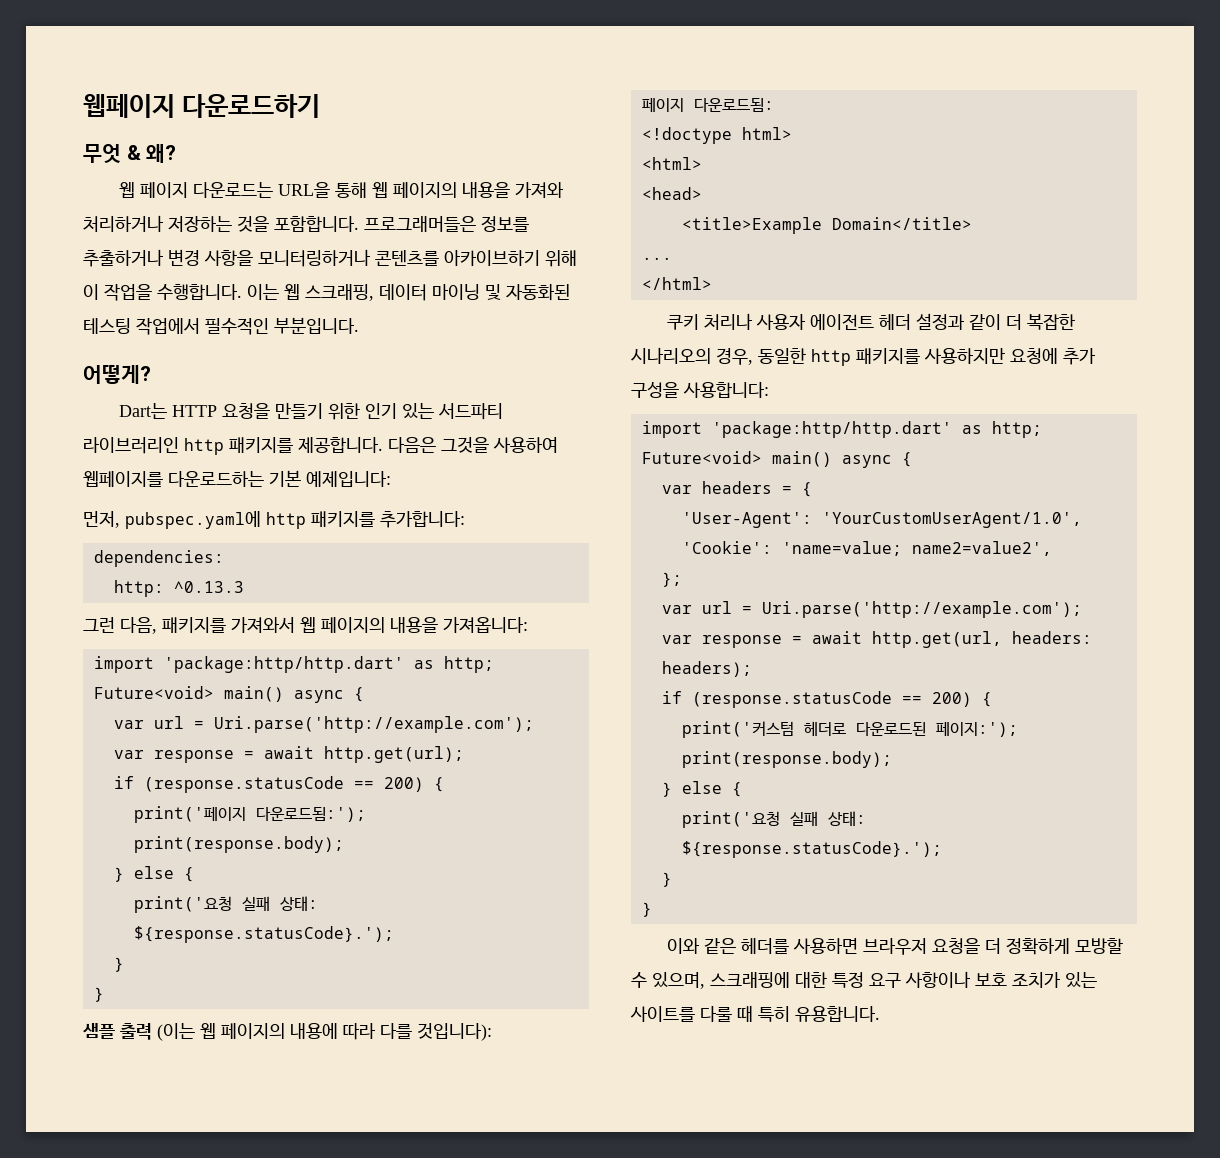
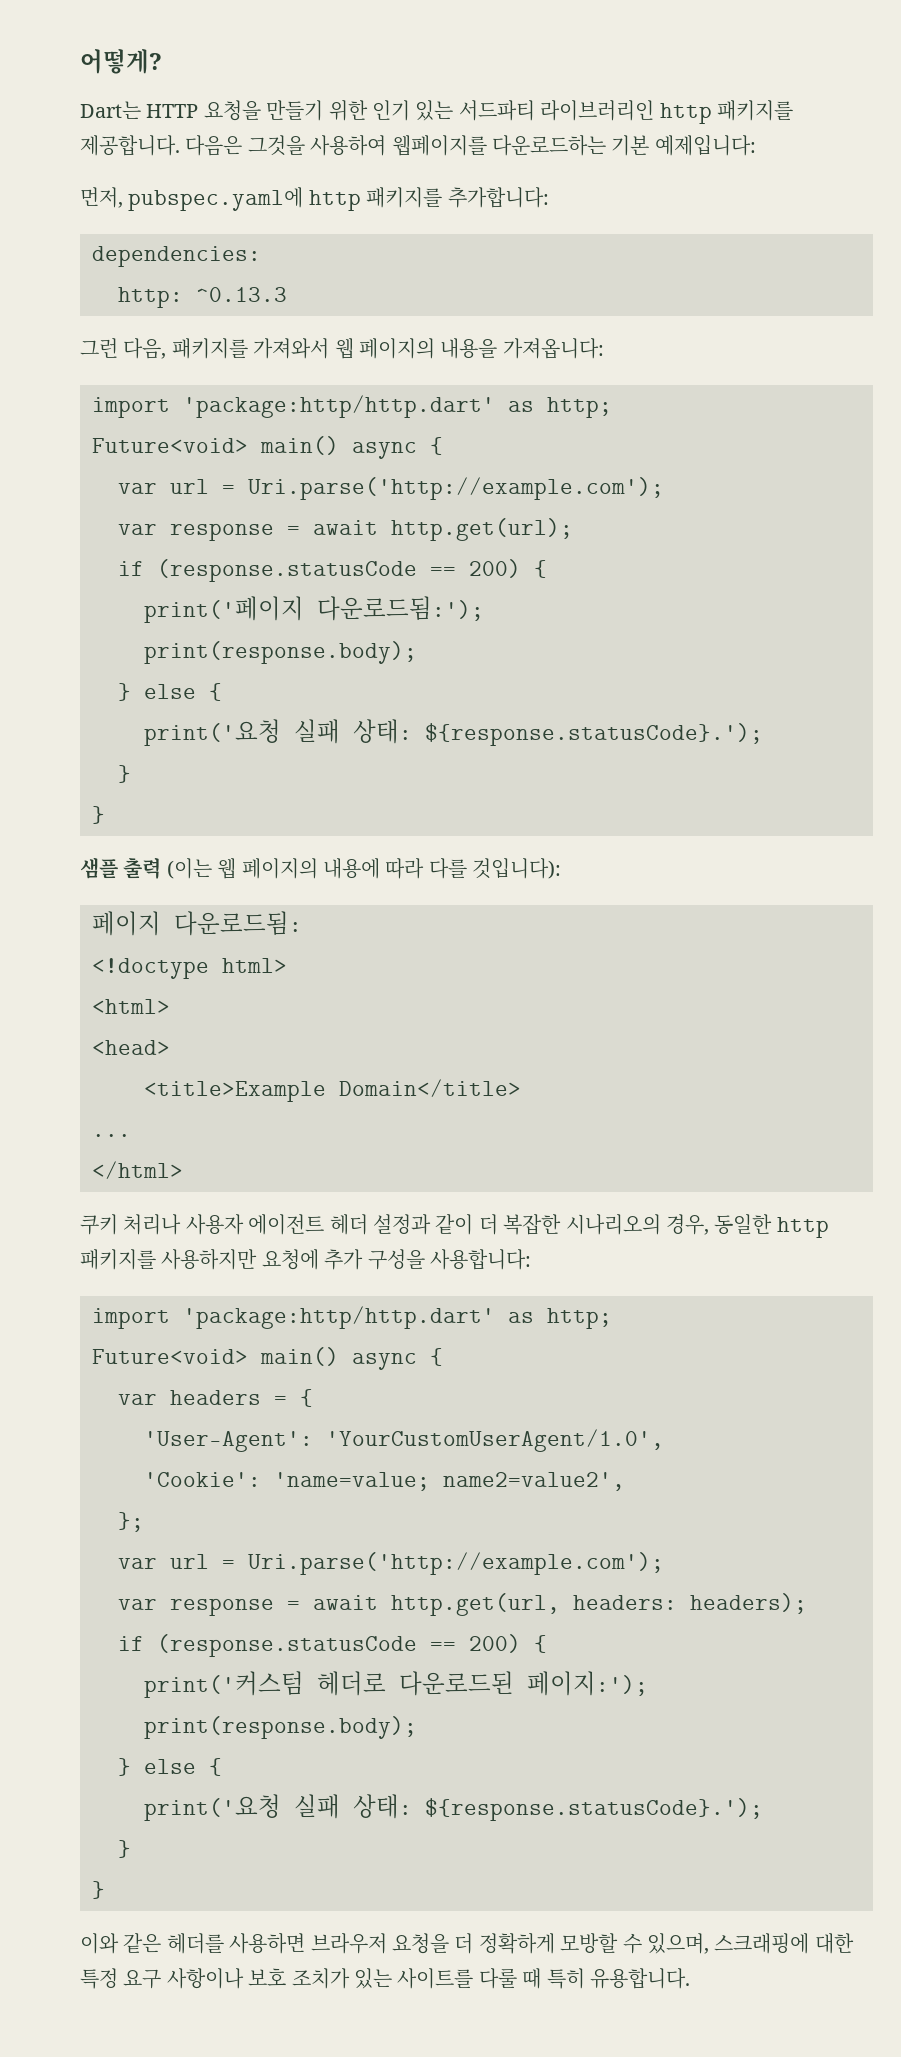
- 웹페이지 다운로드하기
- 무엇 & 왜?
- 웹 페이지 다운로드는 URL을 통해 웹 페이지의 내용을 가져와 처리하거나 저장하는 것을 포함합니다. 프로그래머들은 정보를 추출하거나 변경 사항을 모니터링하거나 콘텐츠를 아카이브하기 위해 이 작업을 수행합니다. 이는 웹 스크래핑, 데이터 마이닝 및 자동화된 테스팅 작업에서 필수적인 부분입니다.

